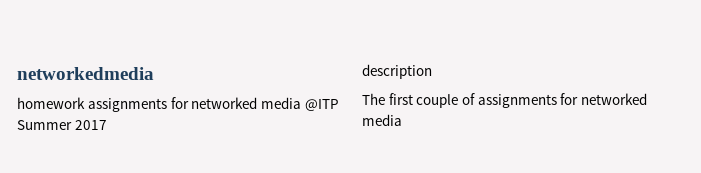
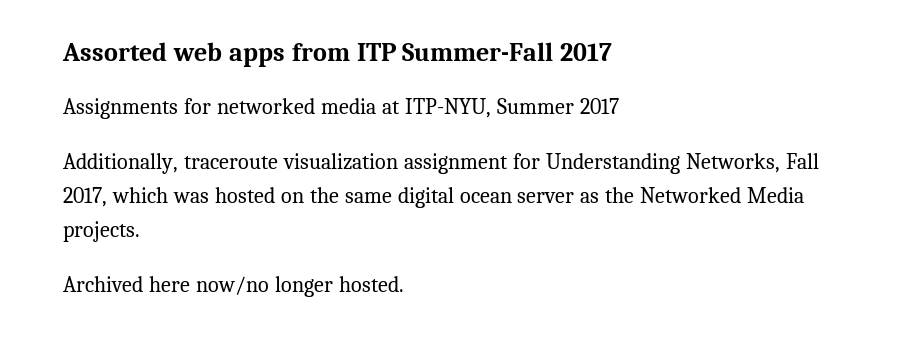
- networkedmedia
- homework assignments for networked media @ITP Summer 2017
+ Assorted web apps from ITP Summer-Fall 2017
+ Assignments for networked media at ITP-NYU, Summer 2017
- description
- The first couple of assignments for networked media
+ Additionally, traceroute visualization assignment for Understanding Networks, Fall 2017, which was hosted on the same digital ocean server as the Networked Media projects.
+ Archived here now/no longer hosted.

